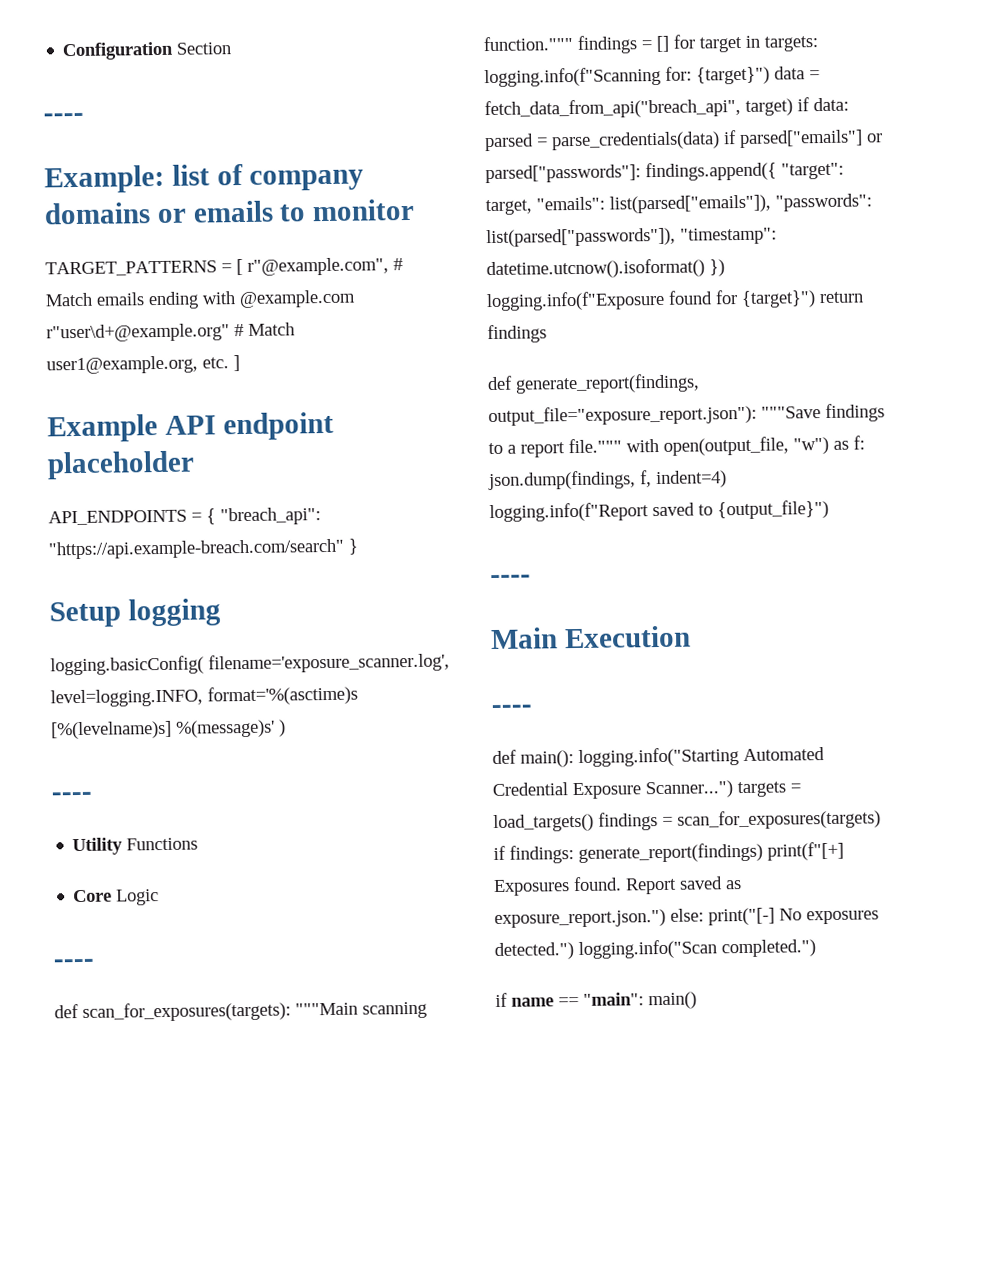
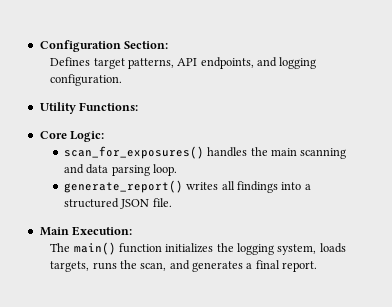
- Configuration Section
- ----
- Example: list of company domains or emails to monitor
- TARGET_PATTERNS = [ r"@example.com", # Match emails ending with @example.com r"user\d+@example.org" # Match user1@example.org, etc. ]
- Example API endpoint placeholder
- API_ENDPOINTS = { "breach_api": "https://api.example-breach.com/search" }
- Setup logging
- logging.basicConfig( filename='exposure_scanner.log', level=logging.INFO, format='%(asctime)s [%(levelname)s] %(message)s' )
- ----
+ Configuration Section:
+ Defines target patterns, API endpoints, and logging configuration.
- Utility Functions
+ Utility Functions:
- Core Logic
- ----
- def scan_for_exposures(targets): """Main scanning function.""" findings = [] for target in targets: logging.info(f"Scanning for: {target}") data = fetch_data_from_api("breach_api", target) if data: parsed = parse_credentials(data) if parsed["emails"] or parsed["passwords"]: findings.append({ "target": target, "emails": list(parsed["emails"]), "passwords": list(parsed["passwords"]), "timestamp": datetime.utcnow().isoformat() }) logging.info(f"Exposure found for {target}") return findings
- def generate_report(findings, output_file="exposure_report.json"): """Save findings to a report file.""" with open(output_file, "w") as f: json.dump(findings, f, indent=4) logging.info(f"Report saved to {output_file}")
- ----
- Main Execution
- ----
- def main(): logging.info("Starting Automated Credential Exposure Scanner...") targets = load_targets() findings = scan_for_exposures(targets) if findings: generate_report(findings) print(f"[+] Exposures found. Report saved as exposure_report.json.") else: print("[-] No exposures detected.") logging.info("Scan completed.")
- if name == "main": main()
+ Core Logic:
+ scan_for_exposures() handles the main scanning and data parsing loop.
+ generate_report() writes all findings into a structured JSON file.
+ Main Execution:
+ The main() function initializes the logging system, loads targets, runs the scan, and generates a final report.

